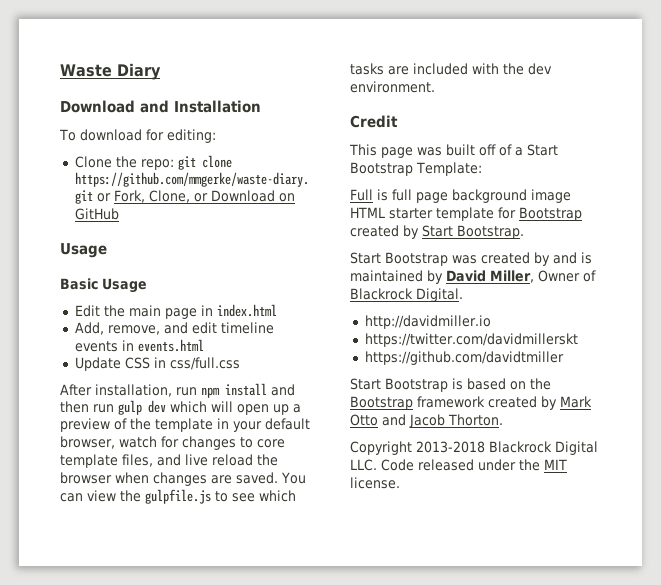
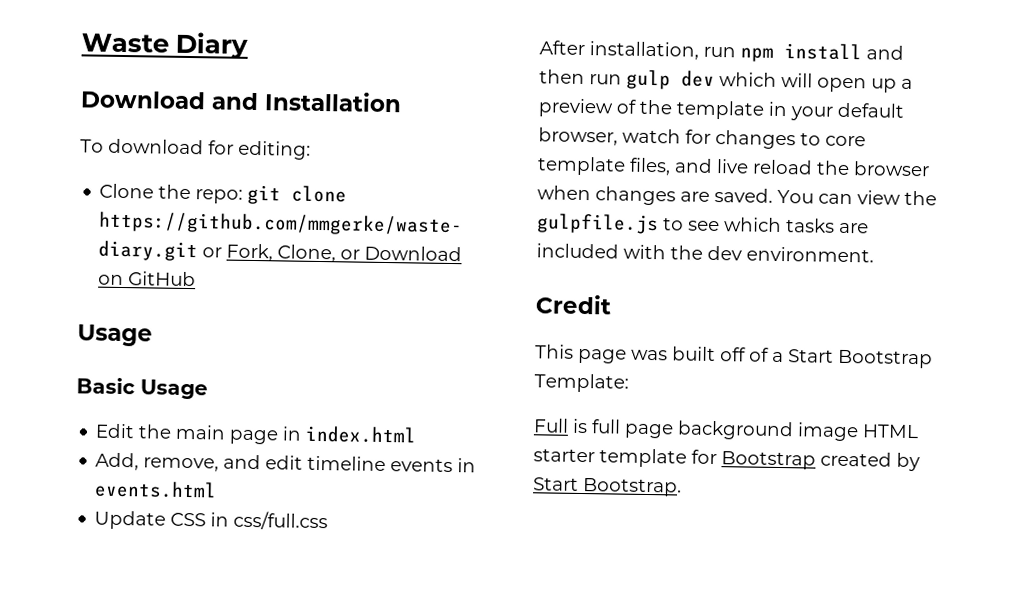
- Start Bootstrap was created by and is maintained by David Miller, Owner of Blackrock Digital.
- http://davidmiller.io
- https://twitter.com/davidmillerskt
- https://github.com/davidtmiller
- Start Bootstrap is based on the Bootstrap framework created by Mark Otto and Jacob Thorton.
- Copyright 2013-2018 Blackrock Digital LLC. Code released under the MIT license.

